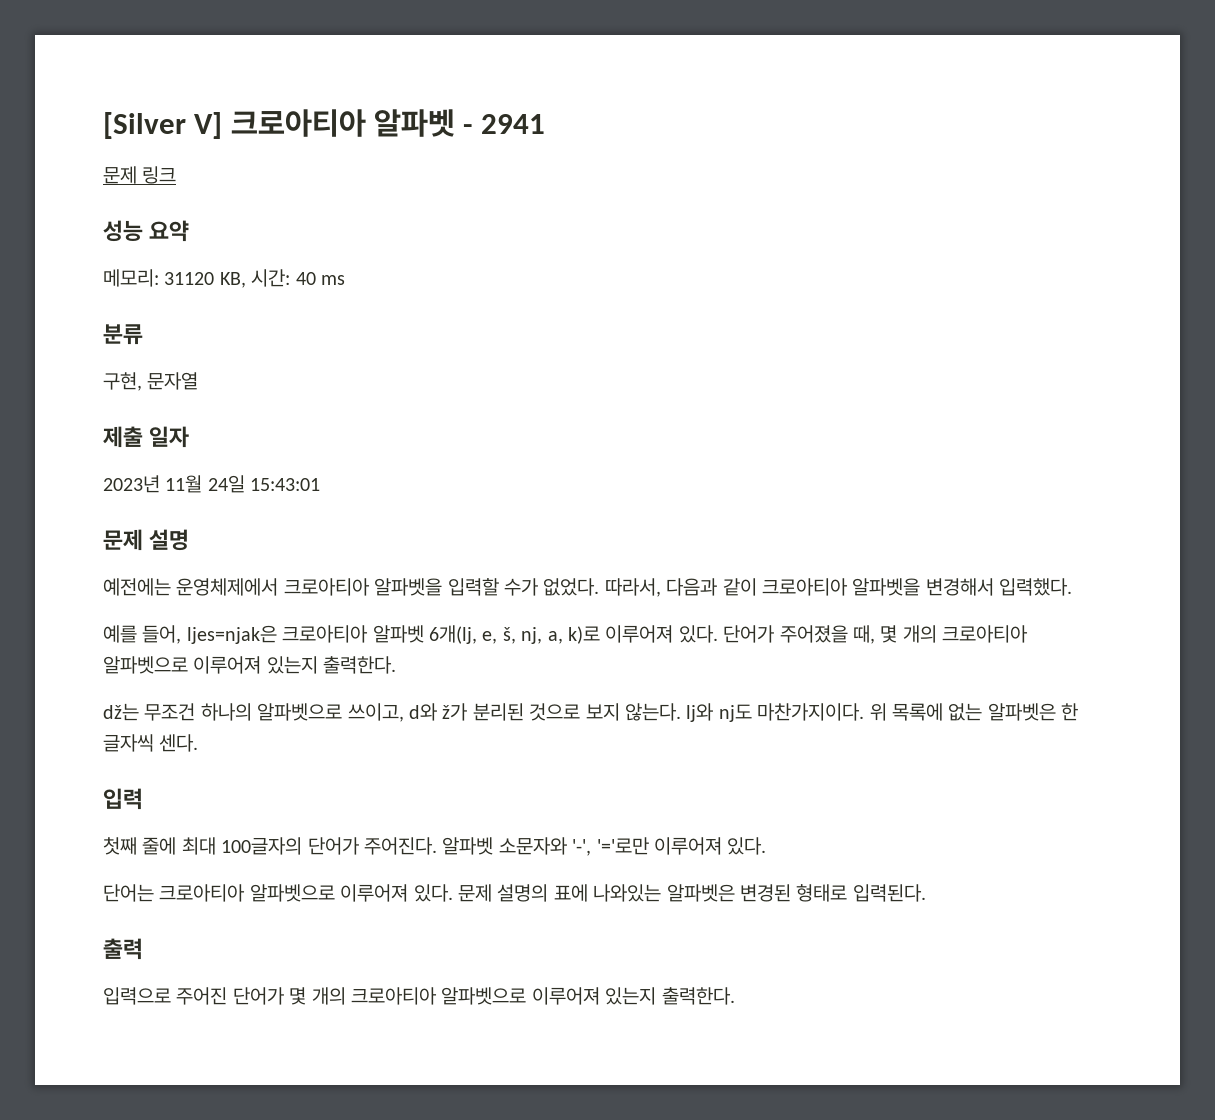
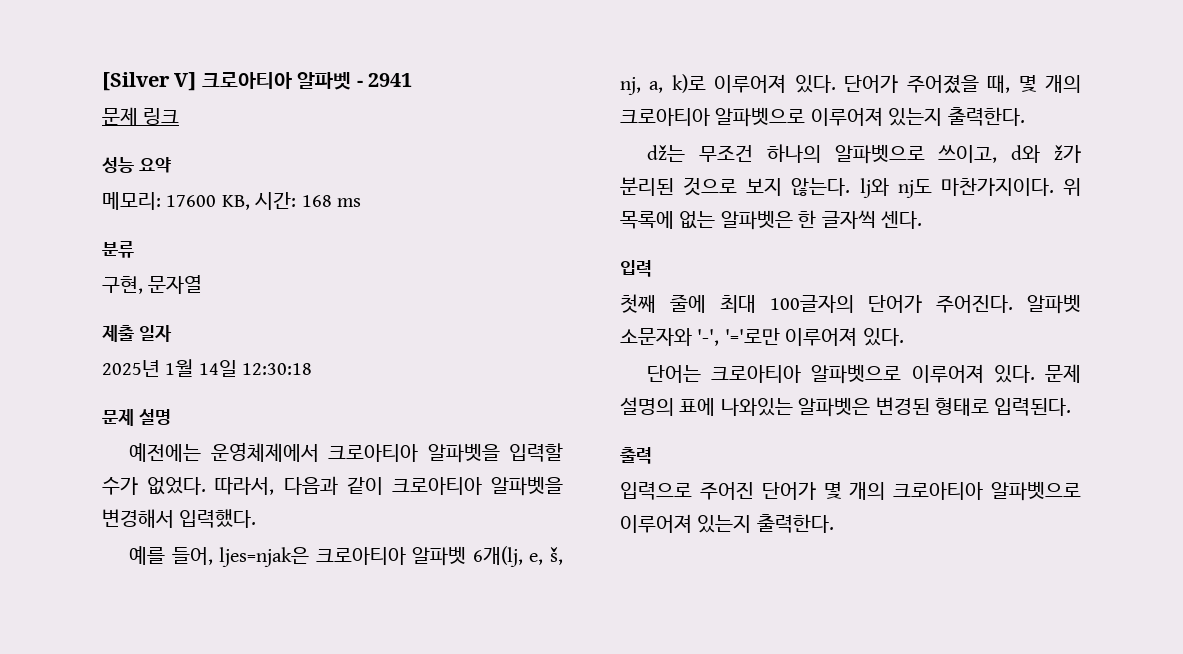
- 메모리: 31120 KB, 시간: 40 ms
+ 메모리: 17600 KB, 시간: 168 ms
- 2023년 11월 24일 15:43:01
+ 2025년 1월 14일 12:30:18

